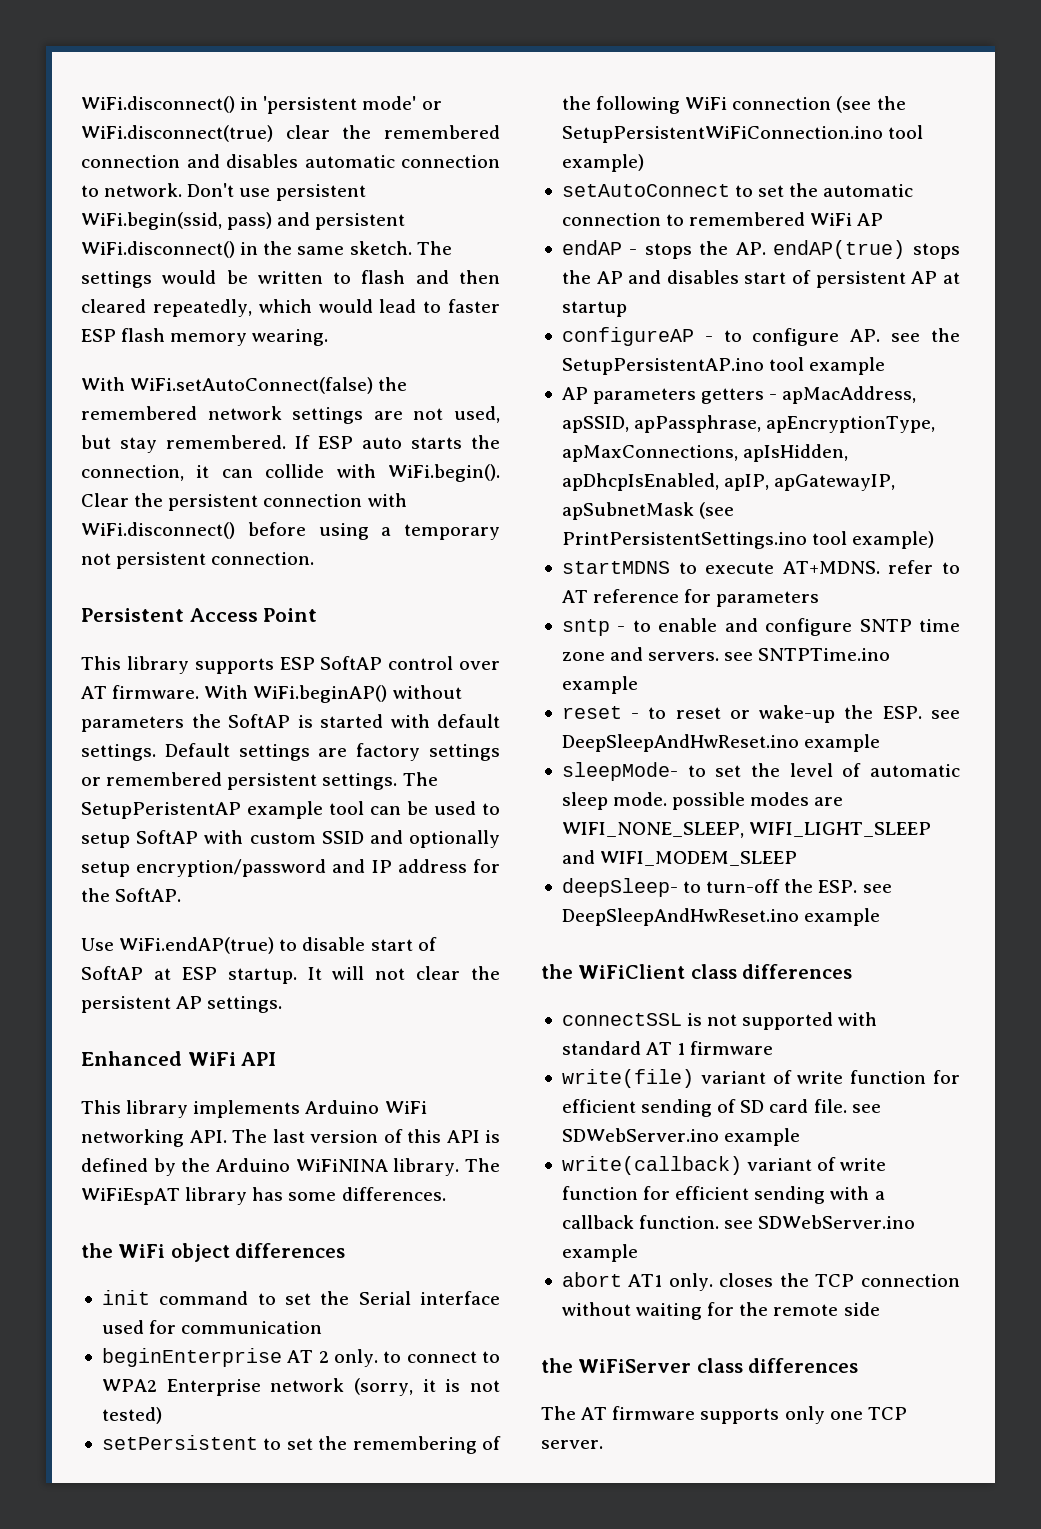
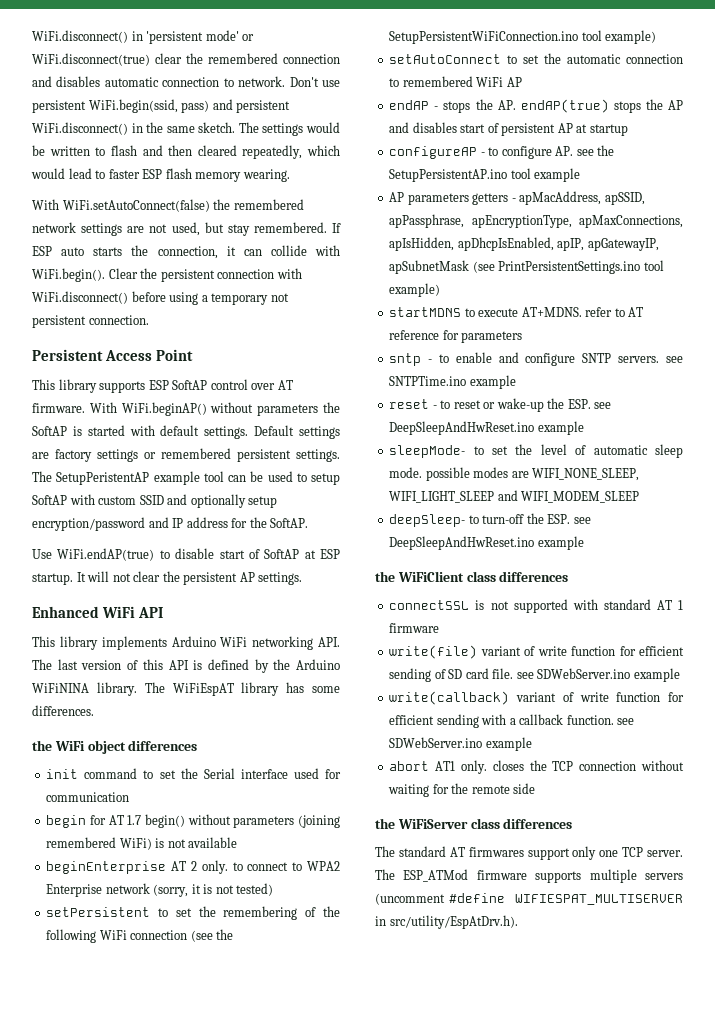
+ begin for AT 1.7 begin() without parameters (joining remembered WiFi) is not available
- sntp - to enable and configure SNTP time zone and servers. see SNTPTime.ino example
+ sntp - to enable and configure SNTP servers. see SNTPTime.ino example
- The AT firmware supports only one TCP server.
+ The standard AT firmwares support only one TCP server. The ESP_ATMod firmware supports multiple servers (uncomment #define WIFIESPAT_MULTISERVER in src/utility/EspAtDrv.h).

